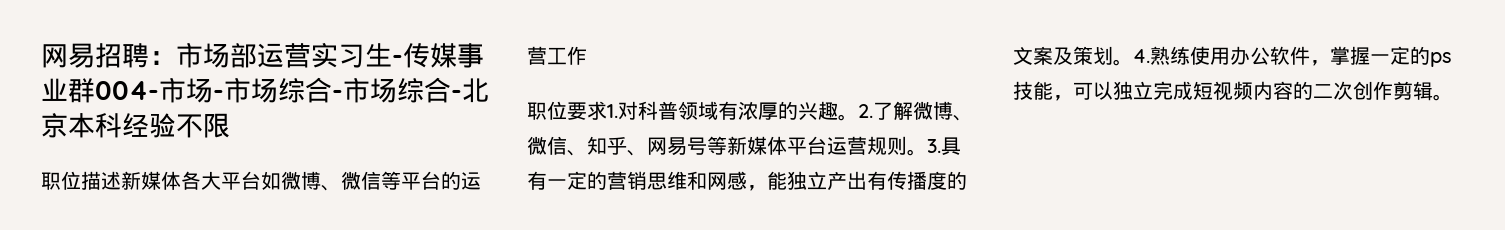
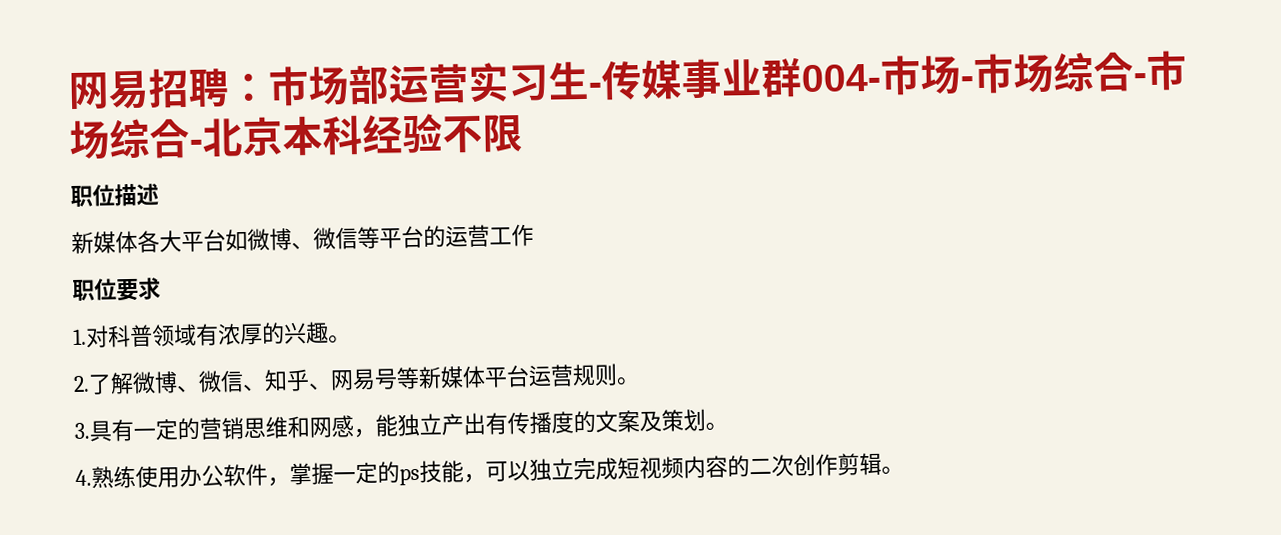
- 职位描述新媒体各大平台如微博、微信等平台的运营工作
+ 职位描述
+ 新媒体各大平台如微博、微信等平台的运营工作
- 职位要求1.对科普领域有浓厚的兴趣。2.了解微博、微信、知乎、网易号等新媒体平台运营规则。3.具有一定的营销思维和网感，能独立产出有传播度的文案及策划。4.熟练使用办公软件，掌握一定的ps技能，可以独立完成短视频内容的二次创作剪辑。
+ 职位要求
+ 1.对科普领域有浓厚的兴趣。
+ 2.了解微博、微信、知乎、网易号等新媒体平台运营规则。
+ 3.具有一定的营销思维和网感，能独立产出有传播度的文案及策划。
+ 4.熟练使用办公软件，掌握一定的ps技能，可以独立完成短视频内容的二次创作剪辑。

